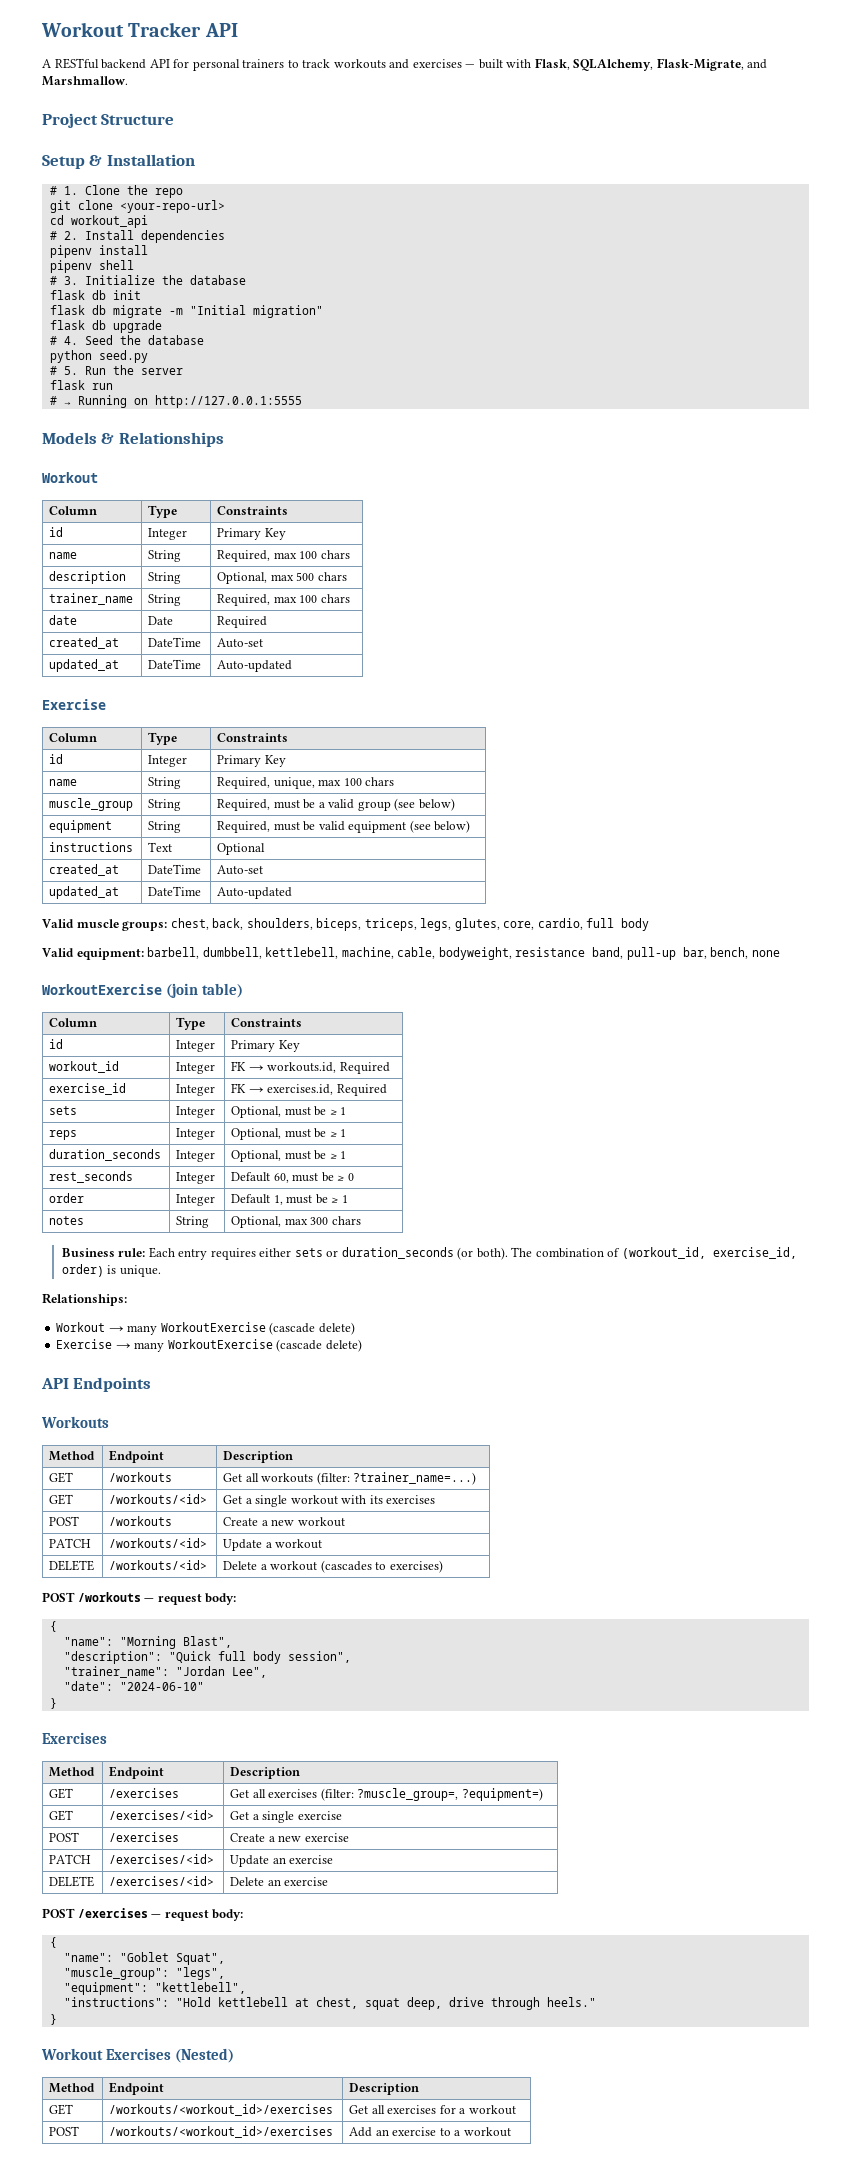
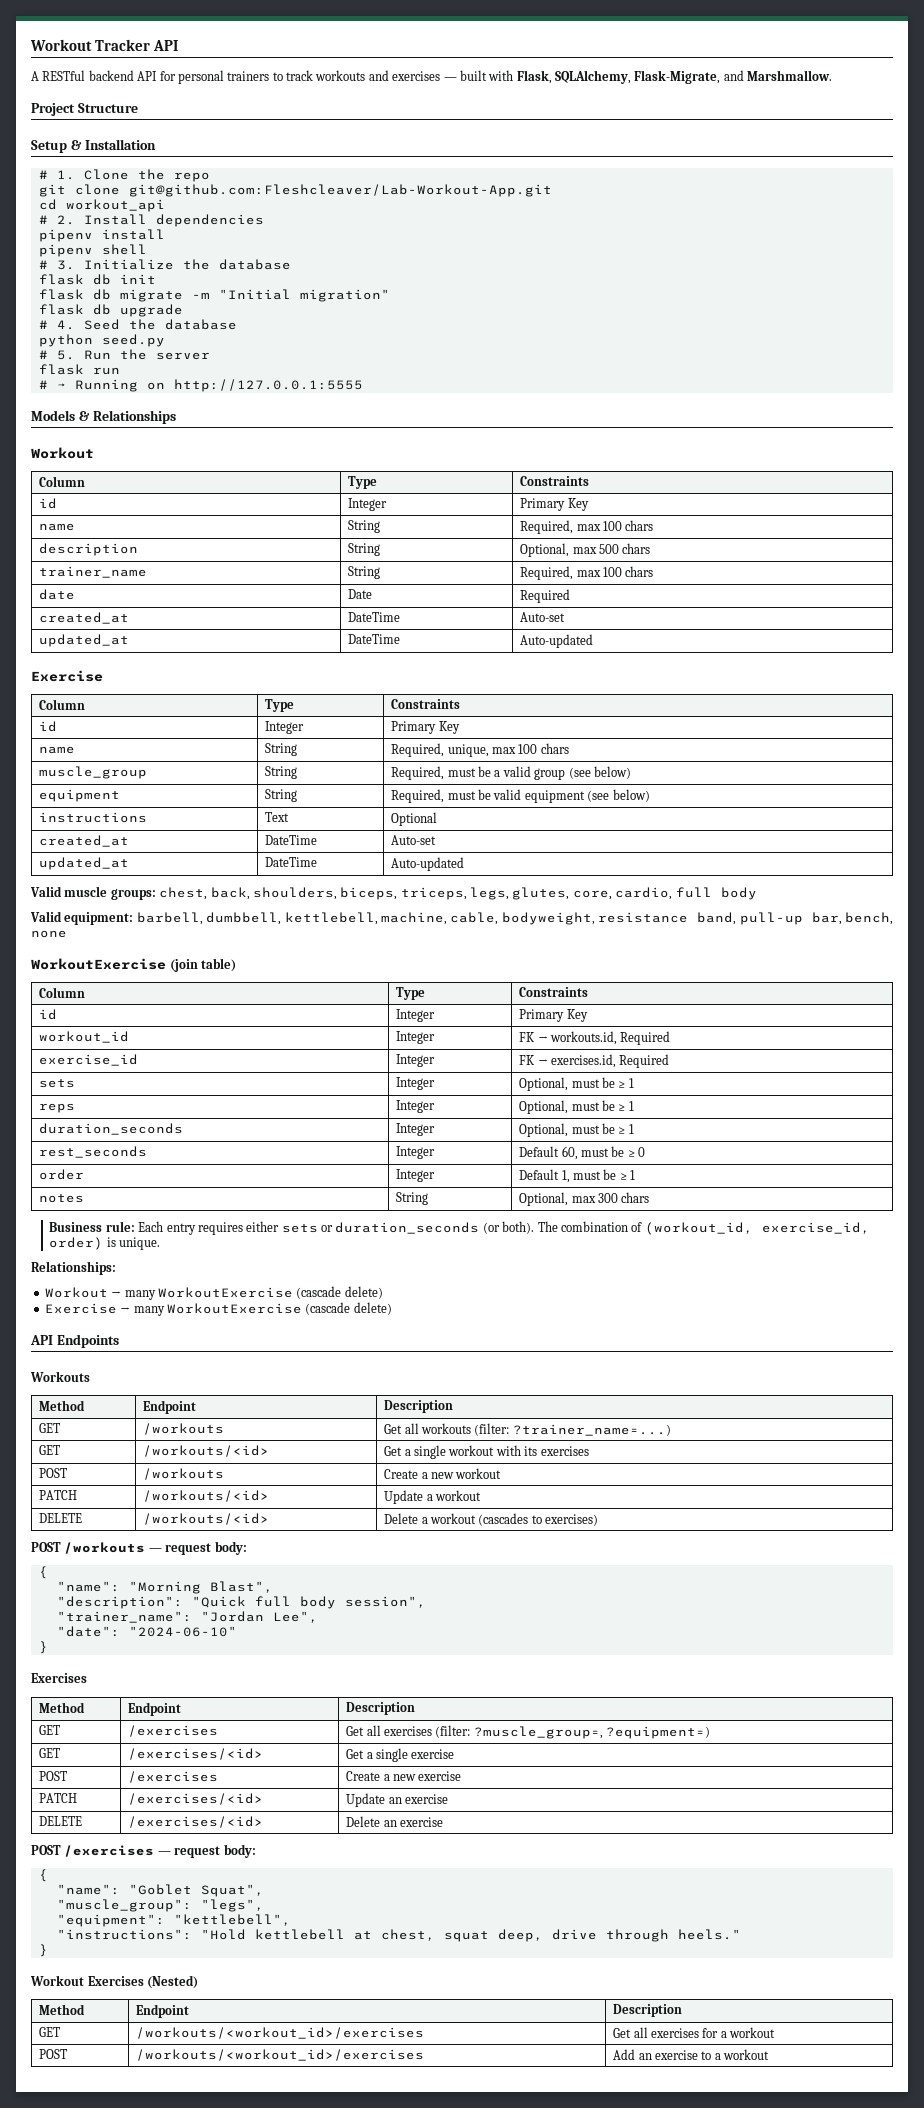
- git clone <your-repo-url>
+ git clone git@github.com:Fleshcleaver/Lab-Workout-App.git

